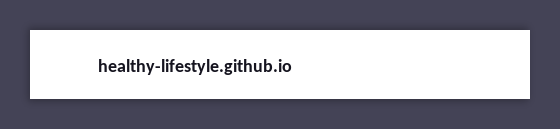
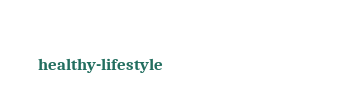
- healthy-lifestyle.github.io
+ healthy-lifestyle

